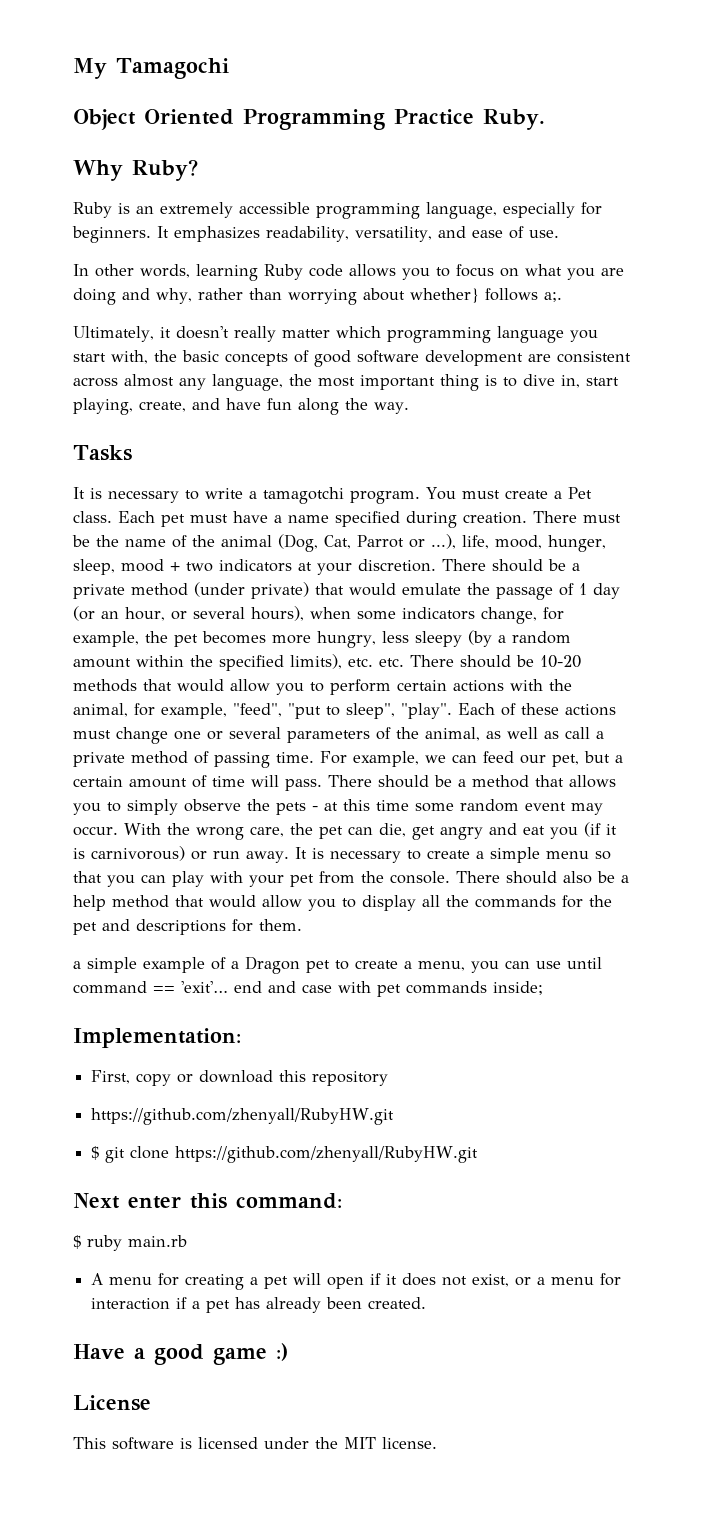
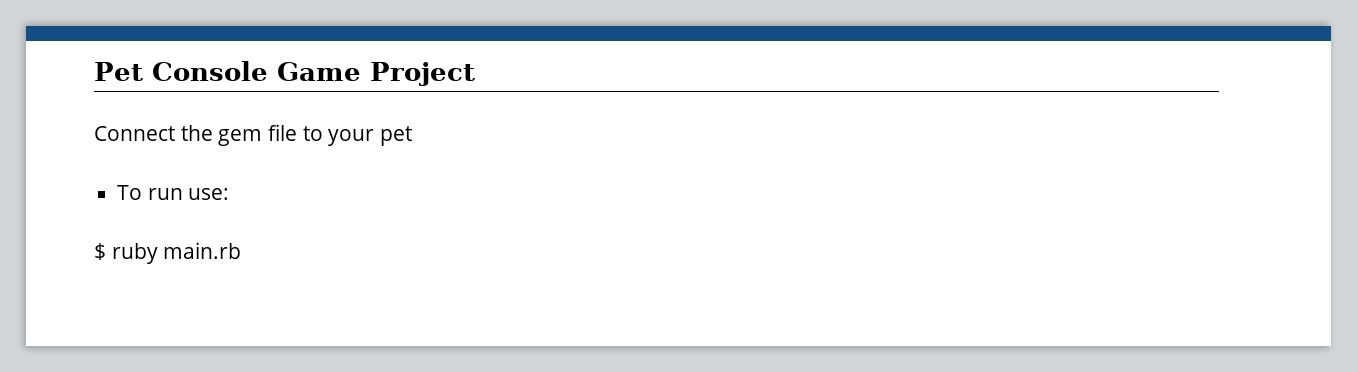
- My Tamagochi
- Object Oriented Programming Practice Ruby.
- Why Ruby?
- Ruby is an extremely accessible programming language, especially for beginners. It emphasizes readability, versatility, and ease of use.
- In other words, learning Ruby code allows you to focus on what you are doing and why, rather than worrying about whether} follows a;.
- Ultimately, it doesn't really matter which programming language you start with, the basic concepts of good software development are consistent across almost any language, the most important thing is to dive in, start playing, create, and have fun along the way.
- Tasks
- It is necessary to write a tamagotchi program. You must create a Pet class. Each pet must have a name specified during creation. There must be the name of the animal (Dog, Cat, Parrot or ...), life, mood, hunger, sleep, mood + two indicators at your discretion. There should be a private method (under private) that would emulate the passage of 1 day (or an hour, or several hours), when some indicators change, for example, the pet becomes more hungry, less sleepy (by a random amount within the specified limits), etc. etc. There should be 10-20 methods that would allow you to perform certain actions with the animal, for example, "feed", "put to sleep", "play". Each of these actions must change one or several parameters of the animal, as well as call a private method of passing time. For example, we can feed our pet, but a certain amount of time will pass. There should be a method that allows you to simply observe the pets - at this time some random event may occur. With the wrong care, the pet can die, get angry and eat you (if it is carnivorous) or run away. It is necessary to create a simple menu so that you can play with your pet from the console. There should also be a help method that would allow you to display all the commands for the pet and descriptions for them.
- a simple example of a Dragon pet to create a menu, you can use until command == 'exit'… end and case with pet commands inside;
- Implementation:
- First, copy or download this repository
- https://github.com/zhenyall/RubyHW.git
- $ git clone https://github.com/zhenyall/RubyHW.git
- Next enter this command:
+ Pet Console Game Project
+ Connect the gem file to your pet
+ To run use:
  $ ruby main.rb
- A menu for creating a pet will open if it does not exist, or a menu for interaction if a pet has already been created.
- Have a good game :)
- License
- This software is licensed under the MIT license.

